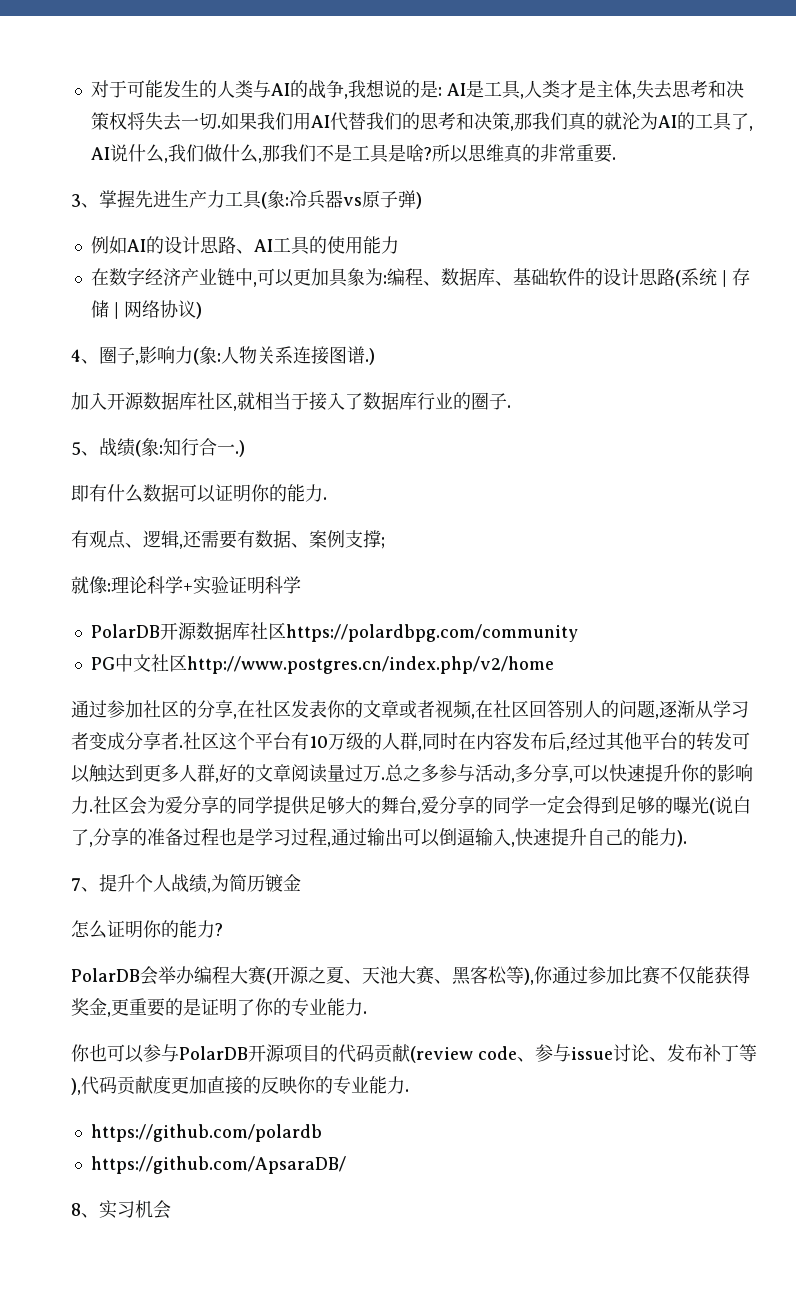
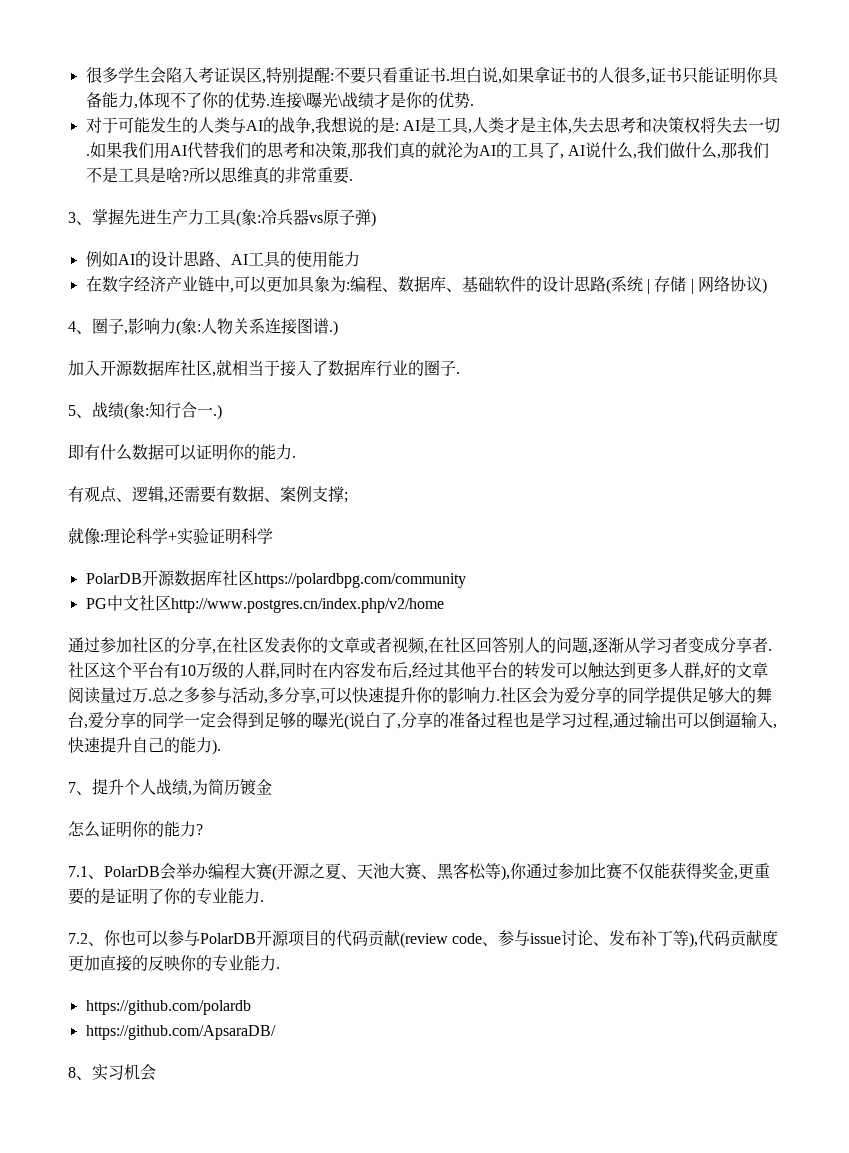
+ 很多学生会陷入考证误区,特别提醒:不要只看重证书.坦白说,如果拿证书的人很多,证书只能证明你具备能力,体现不了你的优势.连接\曝光\战绩才是你的优势.
- PolarDB会举办编程大赛(开源之夏、天池大赛、黑客松等),你通过参加比赛不仅能获得奖金,更重要的是证明了你的专业能力.
+ 7.1、PolarDB会举办编程大赛(开源之夏、天池大赛、黑客松等),你通过参加比赛不仅能获得奖金,更重要的是证明了你的专业能力.
- 你也可以参与PolarDB开源项目的代码贡献(review code、参与issue讨论、发布补丁等),代码贡献度更加直接的反映你的专业能力.
+ 7.2、你也可以参与PolarDB开源项目的代码贡献(review code、参与issue讨论、发布补丁等),代码贡献度更加直接的反映你的专业能力.

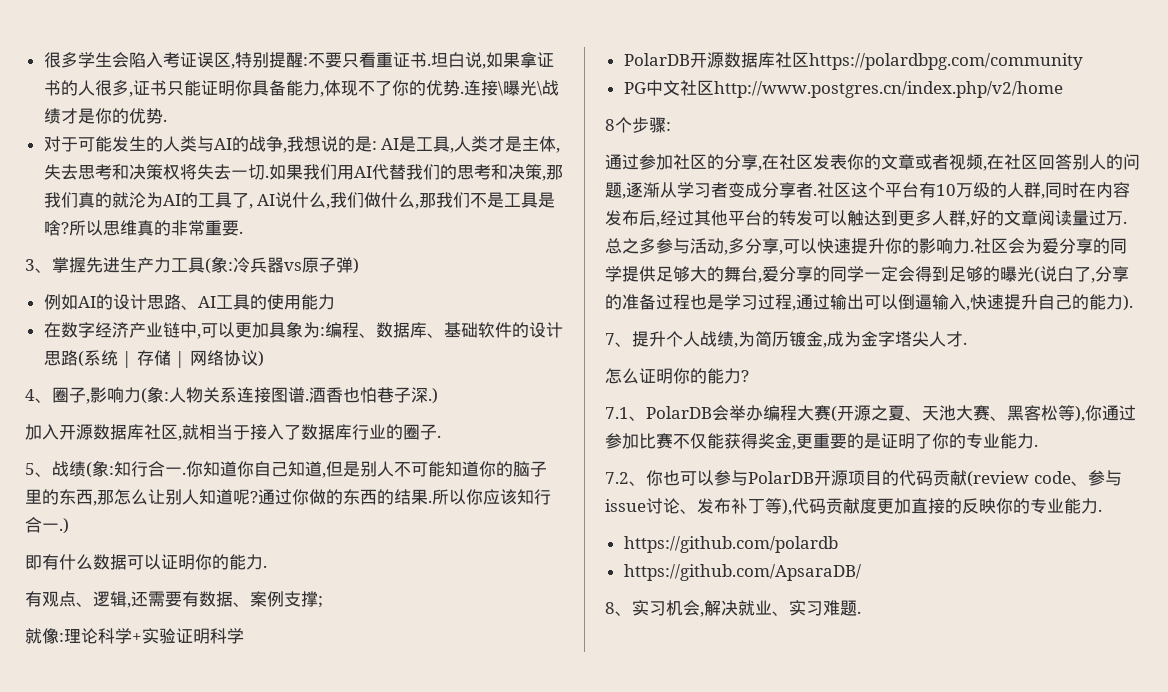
- 4、圈子,影响力(象:人物关系连接图谱.)
+ 4、圈子,影响力(象:人物关系连接图谱.酒香也怕巷子深.)
- 5、战绩(象:知行合一.)
+ 5、战绩(象:知行合一.你知道你自己知道,但是别人不可能知道你的脑子里的东西,那怎么让别人知道呢?通过你做的东西的结果.所以你应该知行合一.)
+ 8个步骤:
- 7、提升个人战绩,为简历镀金
+ 7、提升个人战绩,为简历镀金,成为金字塔尖人才.
- 8、实习机会
+ 8、实习机会,解决就业、实习难题.

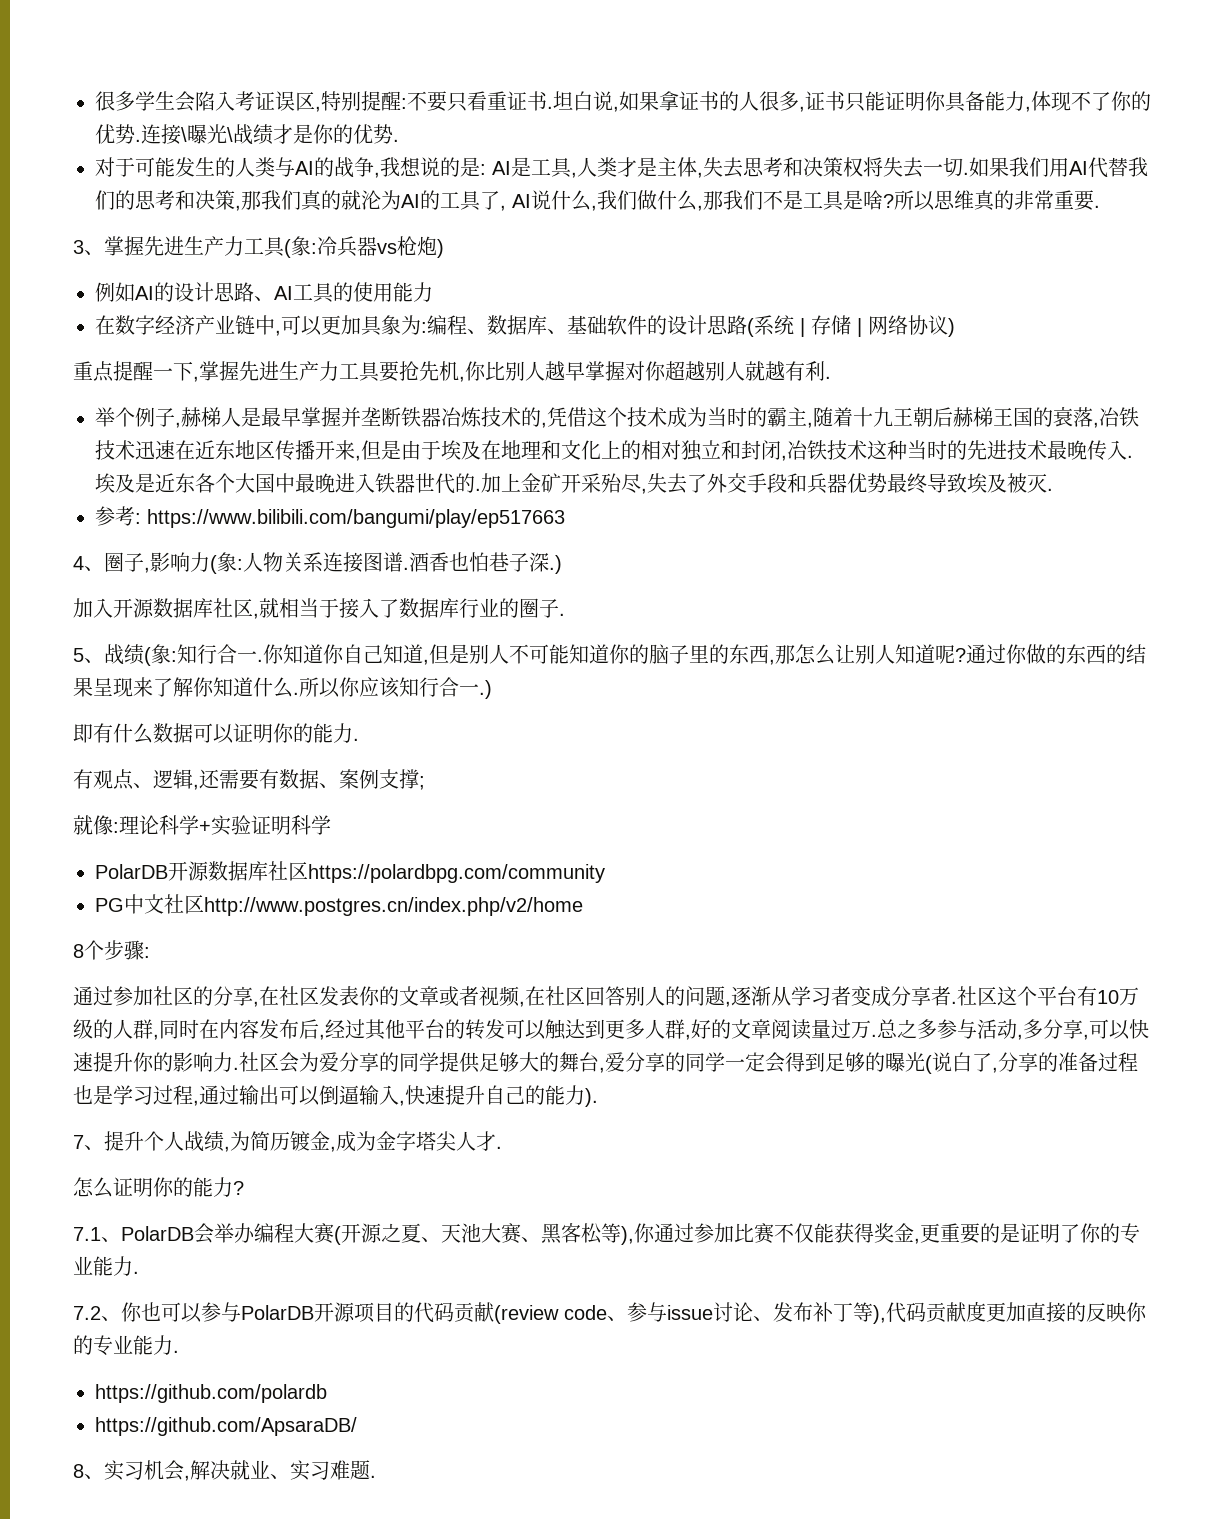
- 3、掌握先进生产力工具(象:冷兵器vs原子弹)
+ 3、掌握先进生产力工具(象:冷兵器vs枪炮)
+ 重点提醒一下,掌握先进生产力工具要抢先机,你比别人越早掌握对你超越别人就越有利.
+ 举个例子,赫梯人是最早掌握并垄断铁器冶炼技术的,凭借这个技术成为当时的霸主,随着十九王朝后赫梯王国的衰落,冶铁技术迅速在近东地区传播开来,但是由于埃及在地理和文化上的相对独立和封闭,冶铁技术这种当时的先进技术最晚传入.埃及是近东各个大国中最晚进入铁器世代的.加上金矿开采殆尽,失去了外交手段和兵器优势最终导致埃及被灭.
+ 参考: https://www.bilibili.com/bangumi/play/ep517663
- 通过你做的东西的结果.
+ 通过你做的东西的结果呈现来了解你知道什么.

